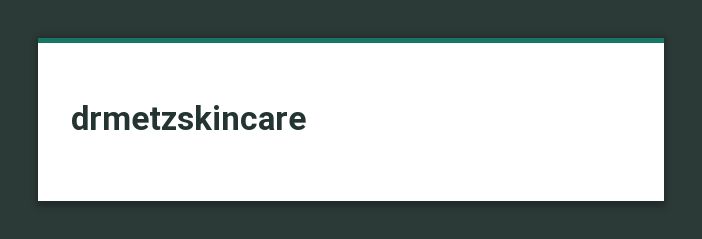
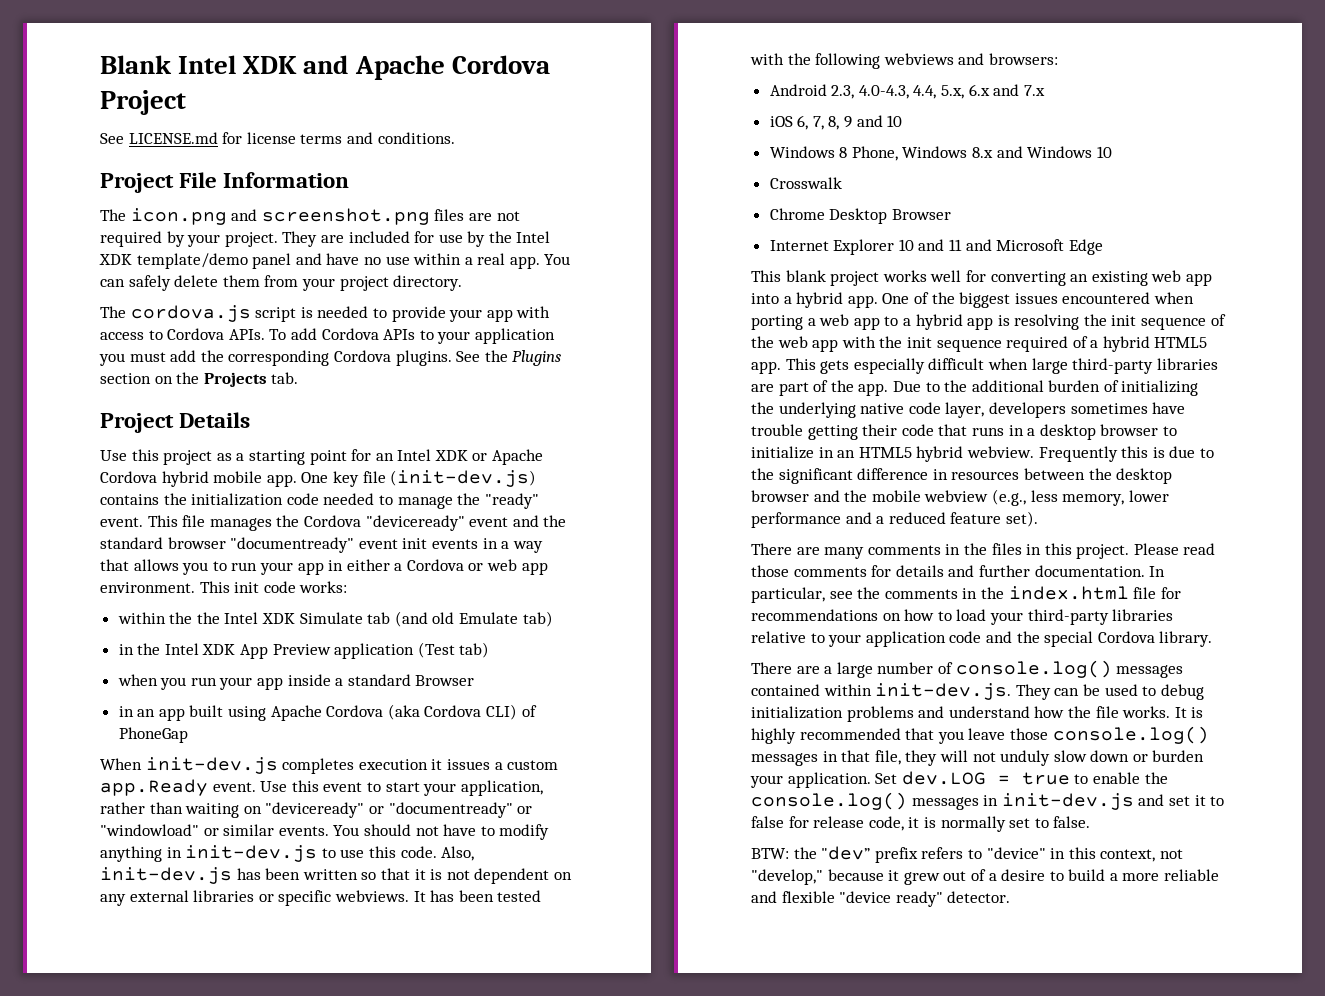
- drmetzskincare
+ Blank Intel XDK and Apache Cordova Project
+ See LICENSE.md for license terms and conditions.
+ Project File Information
+ The icon.png and screenshot.png files are not required by your project. They are included for use by the Intel XDK template/demo panel and have no use within a real app. You can safely delete them from your project directory.
+ The cordova.js script is needed to provide your app with access to Cordova APIs. To add Cordova APIs to your application you must add the corresponding Cordova plugins. See the Plugins section on the Projects tab.
+ Project Details
+ Use this project as a starting point for an Intel XDK or Apache Cordova hybrid mobile app. One key file (init-dev.js) contains the initialization code needed to manage the "ready" event. This file manages the Cordova "deviceready" event and the standard browser "documentready" event init events in a way that allows you to run your app in either a Cordova or web app environment. This init code works:
+ within the the Intel XDK Simulate tab (and old Emulate tab)
+ in the Intel XDK App Preview application (Test tab)
+ when you run your app inside a standard Browser
+ in an app built using Apache Cordova (aka Cordova CLI) of PhoneGap
+ When init-dev.js completes execution it issues a custom app.Ready event. Use this event to start your application, rather than waiting on "deviceready" or "documentready" or "windowload" or similar events. You should not have to modify anything in init-dev.js to use this code. Also, init-dev.js has been written so that it is not dependent on any external libraries or specific webviews. It has been tested with the following webviews and browsers:
+ Android 2.3, 4.0-4.3, 4.4, 5.x, 6.x and 7.x
+ iOS 6, 7, 8, 9 and 10
+ Windows 8 Phone, Windows 8.x and Windows 10
+ Crosswalk
+ Chrome Desktop Browser
+ Internet Explorer 10 and 11 and Microsoft Edge
+ This blank project works well for converting an existing web app into a hybrid app. One of the biggest issues encountered when porting a web app to a hybrid app is resolving the init sequence of the web app with the init sequence required of a hybrid HTML5 app. This gets especially difficult when large third-party libraries are part of the app. Due to the additional burden of initializing the underlying native code layer, developers sometimes have trouble getting their code that runs in a desktop browser to initialize in an HTML5 hybrid webview. Frequently this is due to the significant difference in resources between the desktop browser and the mobile webview (e.g., less memory, lower performance and a reduced feature set).
+ There are many comments in the files in this project. Please read those comments for details and further documentation. In particular, see the comments in the index.html file for recommendations on how to load your third-party libraries relative to your application code and the special Cordova library.
+ There are a large number of console.log() messages contained within init-dev.js. They can be used to debug initialization problems and understand how the file works. It is highly recommended that you leave those console.log() messages in that file, they will not unduly slow down or burden your application. Set dev.LOG = true to enable the console.log() messages in init-dev.js and set it to false for release code, it is normally set to false.
+ BTW: the "dev” prefix refers to "device" in this context, not "develop," because it grew out of a desire to build a more reliable and flexible "device ready" detector.

